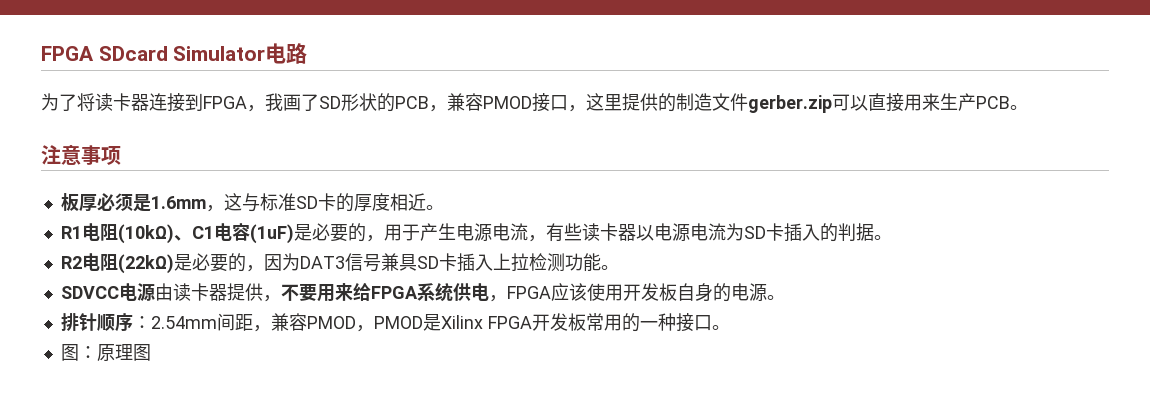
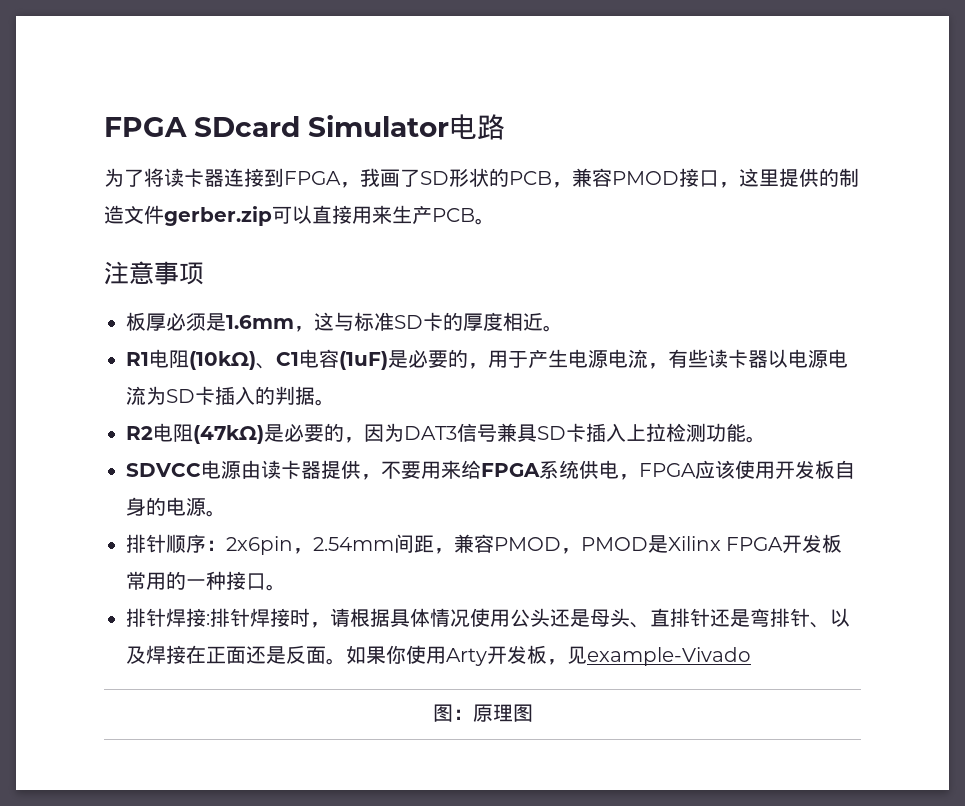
- R2电阻(22kΩ)是必要的，因为DAT3信号兼具SD卡插入上拉检测功能。
+ R2电阻(47kΩ)是必要的，因为DAT3信号兼具SD卡插入上拉检测功能。
- 排针顺序：2.54mm间距，兼容PMOD，PMOD是Xilinx FPGA开发板常用的一种接口。
+ 排针顺序：2x6pin，2.54mm间距，兼容PMOD，PMOD是Xilinx FPGA开发板常用的一种接口。
+ 排针焊接:排针焊接时，请根据具体情况使用公头还是母头、直排针还是弯排针、以及焊接在正面还是反面。如果你使用Arty开发板，见example-Vivado

